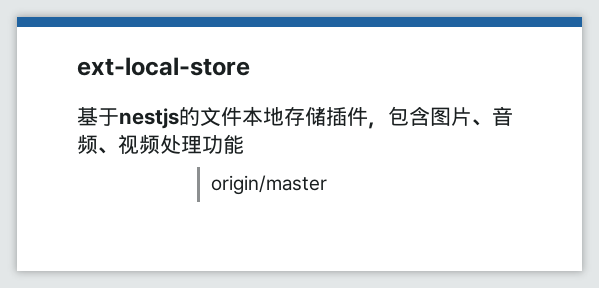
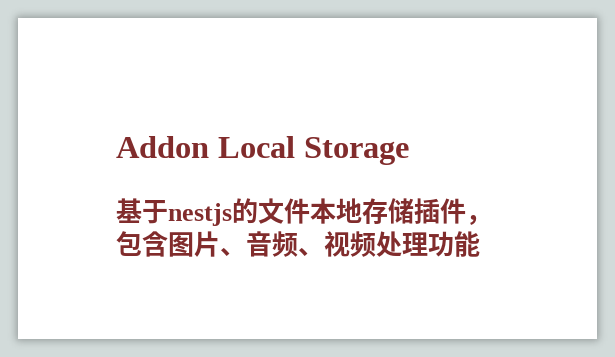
- ext-local-store
+ Addon Local Storage
- origin/master

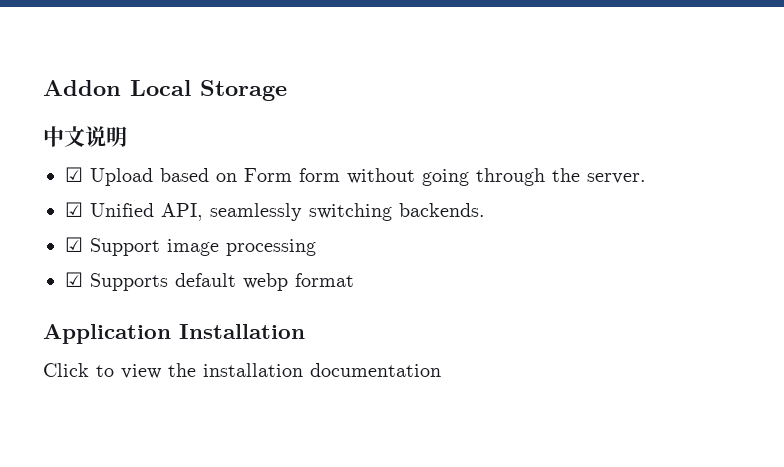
- 基于nestjs的文件本地存储插件，包含图片、音频、视频处理功能
+ 中文说明
+ ☑ Upload based on Form form without going through the server.
+ ☑ Unified API, seamlessly switching backends.
+ ☑ Support image processing
+ ☑ Supports default webp format
+ Application Installation
+ Click to view the installation documentation

